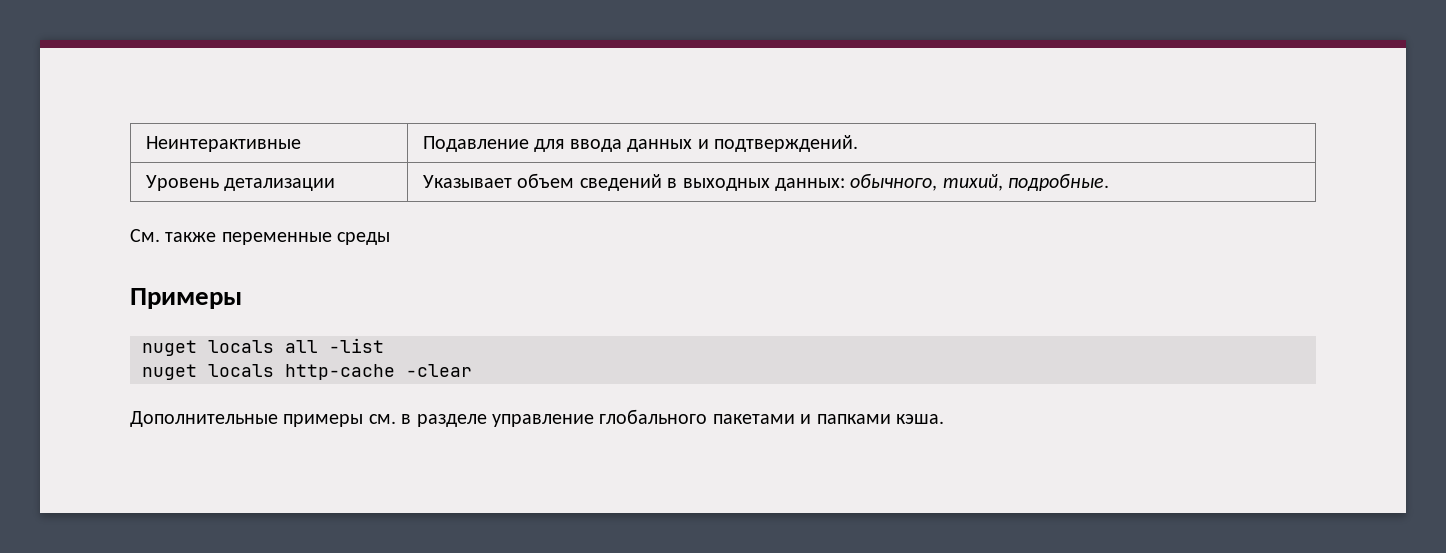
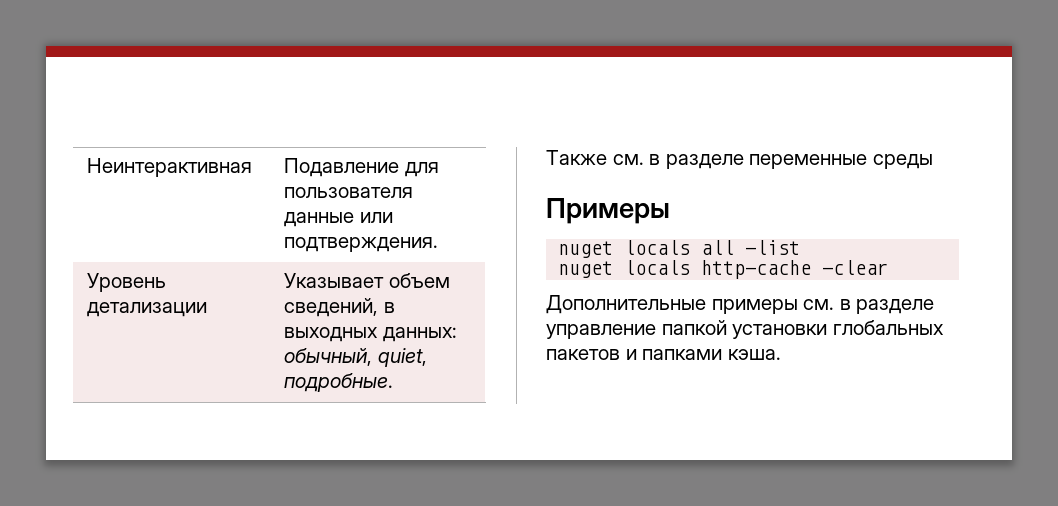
- Неинтерактивные | Подавление для ввода данных и подтверждений.
+ Неинтерактивная | Подавление для пользователя данные или подтверждения.
- Уровень детализации | Указывает объем сведений в выходных данных: обычного, тихий, подробные.
+ Уровень детализации | Указывает объем сведений, в выходных данных: обычный, quiet, подробные.
- См. также переменные среды
+ Также см. в разделе переменные среды
- Дополнительные примеры см. в разделе управление глобального пакетами и папками кэша.
+ Дополнительные примеры см. в разделе управление папкой установки глобальных пакетов и папками кэша.

